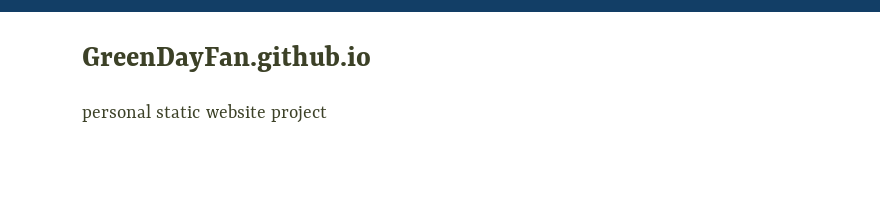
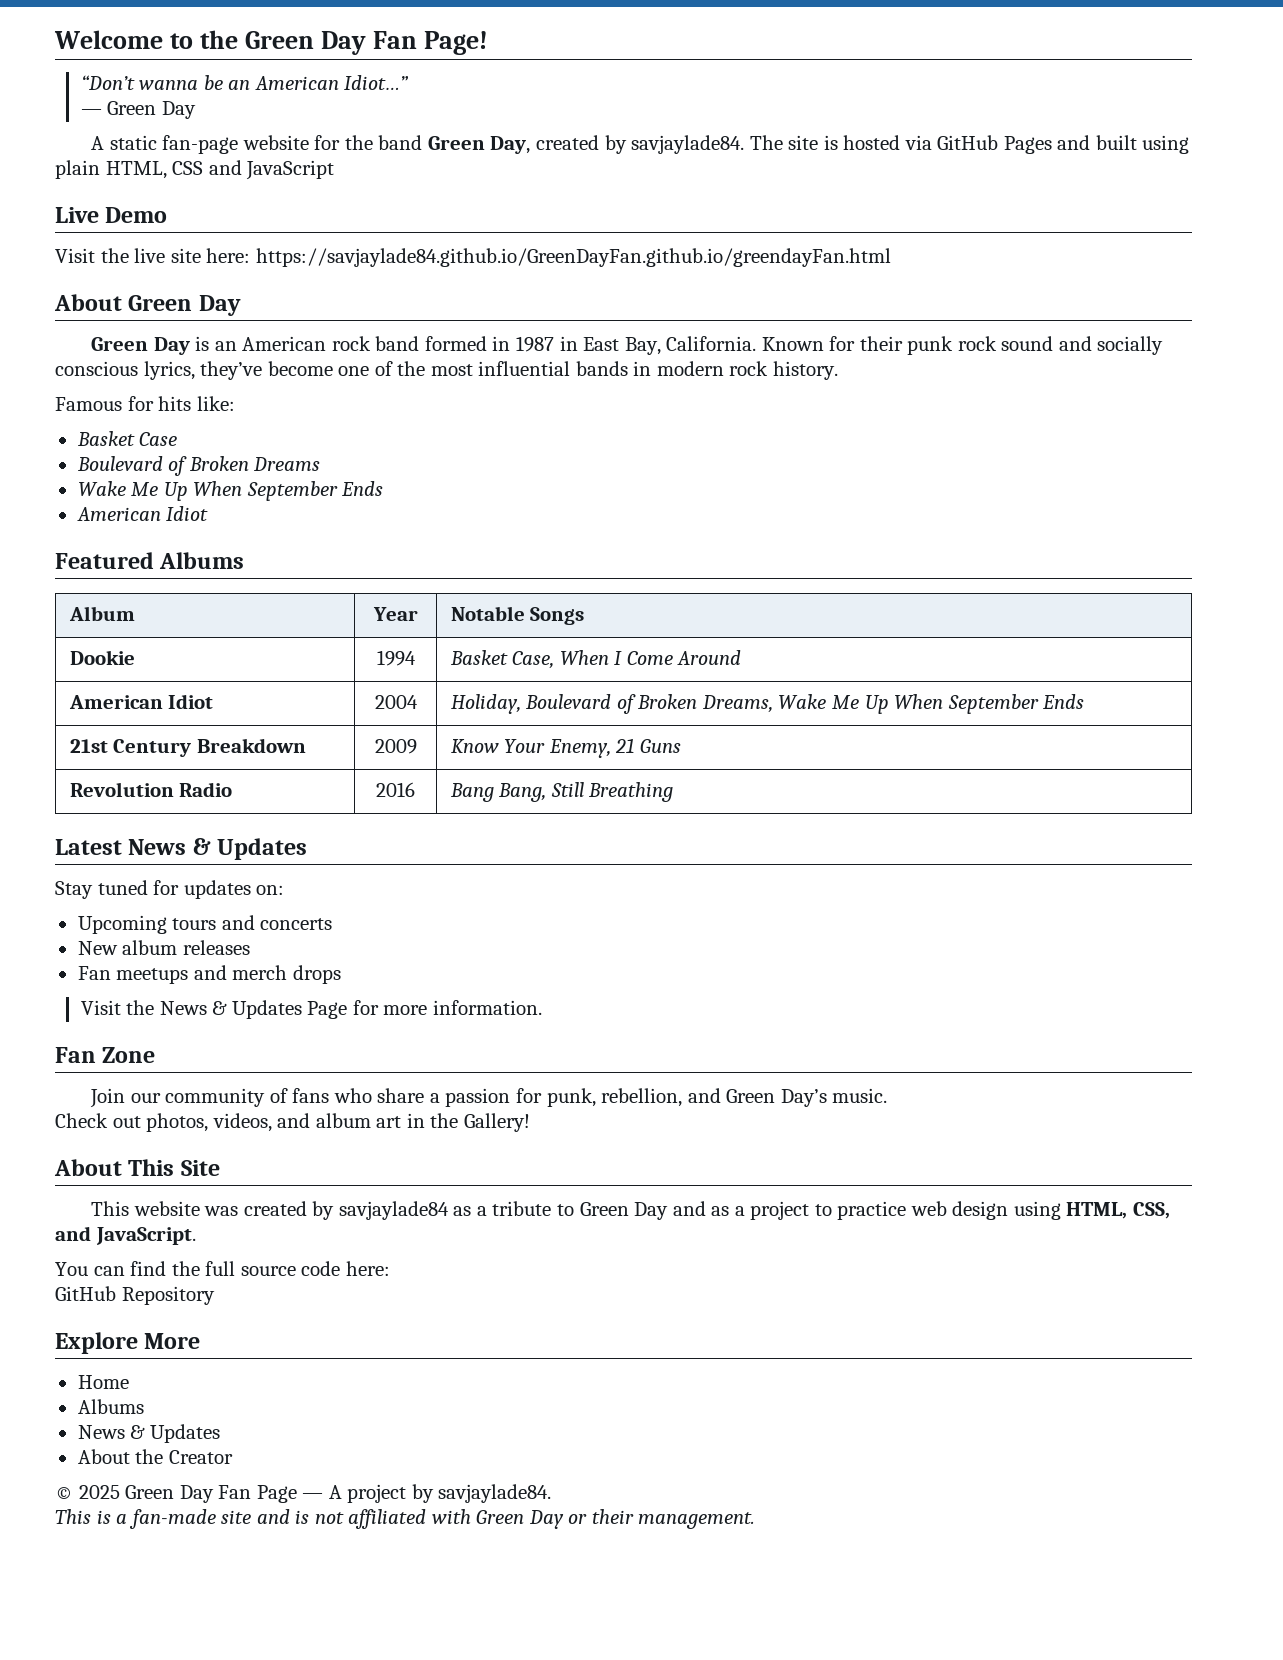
- GreenDayFan.github.io
- personal static website project
+ Welcome to the Green Day Fan Page!
+ “Don’t wanna be an American Idiot…”
+ — Green Day
+ A static fan-page website for the band Green Day, created by savjaylade84. The site is hosted via GitHub Pages and built using plain HTML, CSS and JavaScript
+ Live Demo
+ Visit the live site here: https://savjaylade84.github.io/GreenDayFan.github.io/greendayFan.html
+ About Green Day
+ Green Day is an American rock band formed in 1987 in East Bay, California. Known for their punk rock sound and socially conscious lyrics, they’ve become one of the most influential bands in modern rock history.
+ Famous for hits like:
+ Basket Case
+ Boulevard of Broken Dreams
+ Wake Me Up When September Ends
+ American Idiot
+ Featured Albums
+ Album | Year | Notable Songs
+ Dookie | 1994 | Basket Case, When I Come Around
+ American Idiot | 2004 | Holiday, Boulevard of Broken Dreams, Wake Me Up When September Ends
+ 21st Century Breakdown | 2009 | Know Your Enemy, 21 Guns
+ Revolution Radio | 2016 | Bang Bang, Still Breathing
+ Latest News & Updates
+ Stay tuned for updates on:
+ Upcoming tours and concerts
+ New album releases
+ Fan meetups and merch drops
+ Visit the News & Updates Page for more information.
+ Fan Zone
+ Join our community of fans who share a passion for punk, rebellion, and Green Day’s music.
+ Check out photos, videos, and album art in the Gallery!
+ About This Site
+ This website was created by savjaylade84 as a tribute to Green Day and as a project to practice web design using HTML, CSS, and JavaScript.
+ You can find the full source code here:
+ GitHub Repository
+ Explore More
+ Home
+ Albums
+ News & Updates
+ About the Creator
+ © 2025 Green Day Fan Page — A project by savjaylade84.
+ This is a fan-made site and is not affiliated with Green Day or their management.

